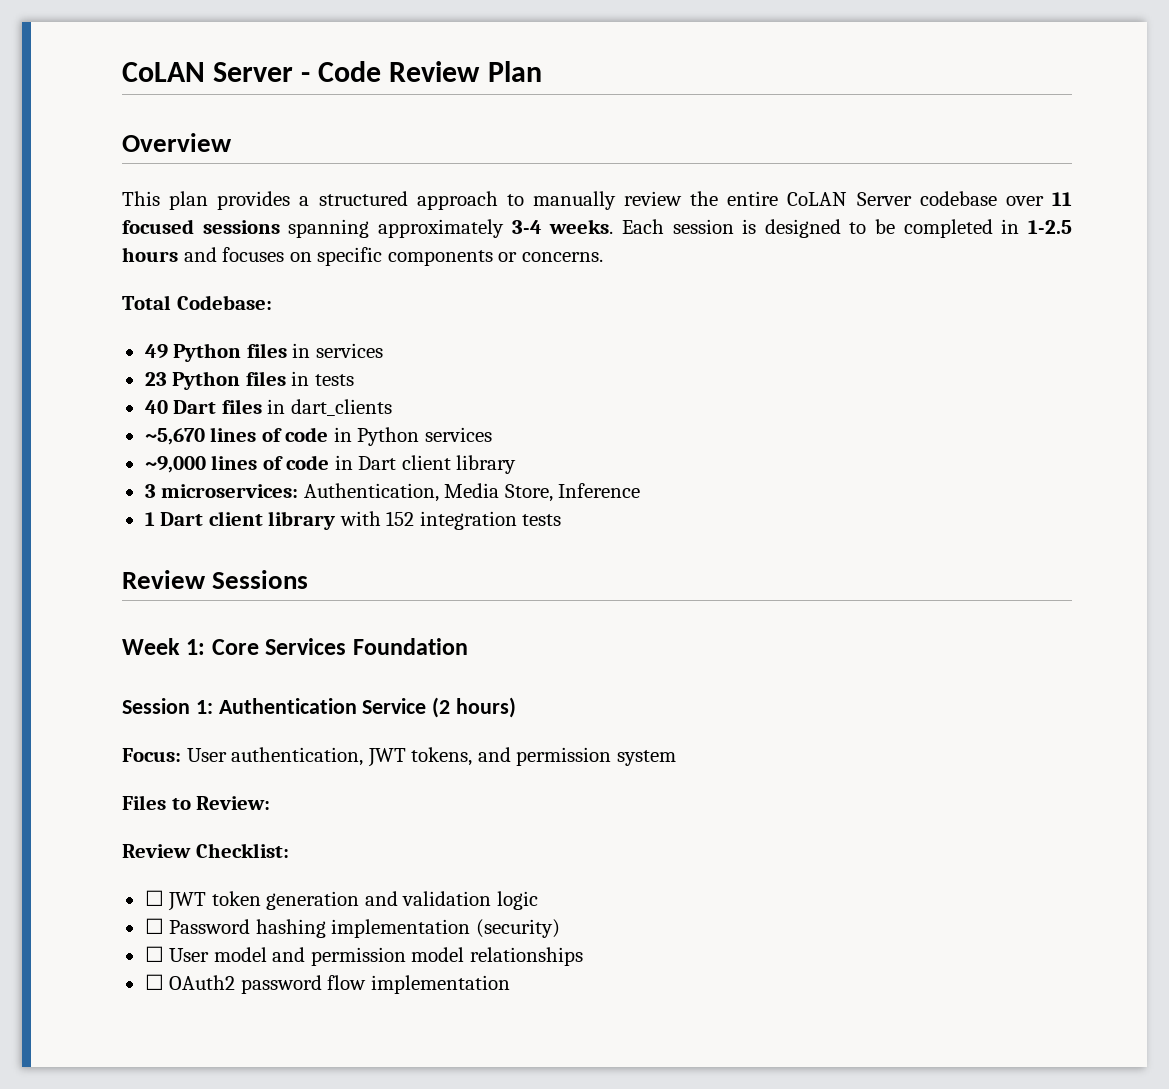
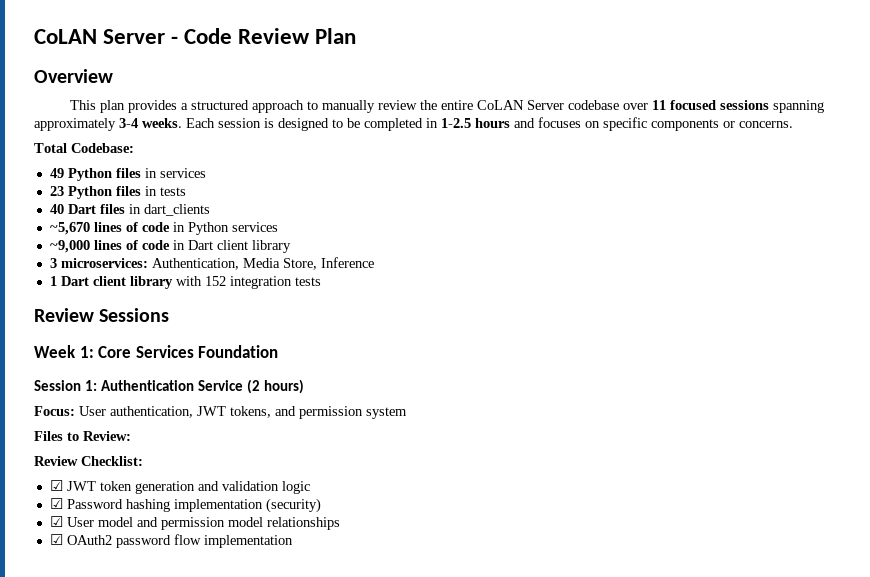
- ☐ JWT token generation and validation logic
+ ☑ JWT token generation and validation logic
- ☐ Password hashing implementation (security)
+ ☑ Password hashing implementation (security)
- ☐ User model and permission model relationships
+ ☑ User model and permission model relationships
- ☐ OAuth2 password flow implementation
+ ☑ OAuth2 password flow implementation

